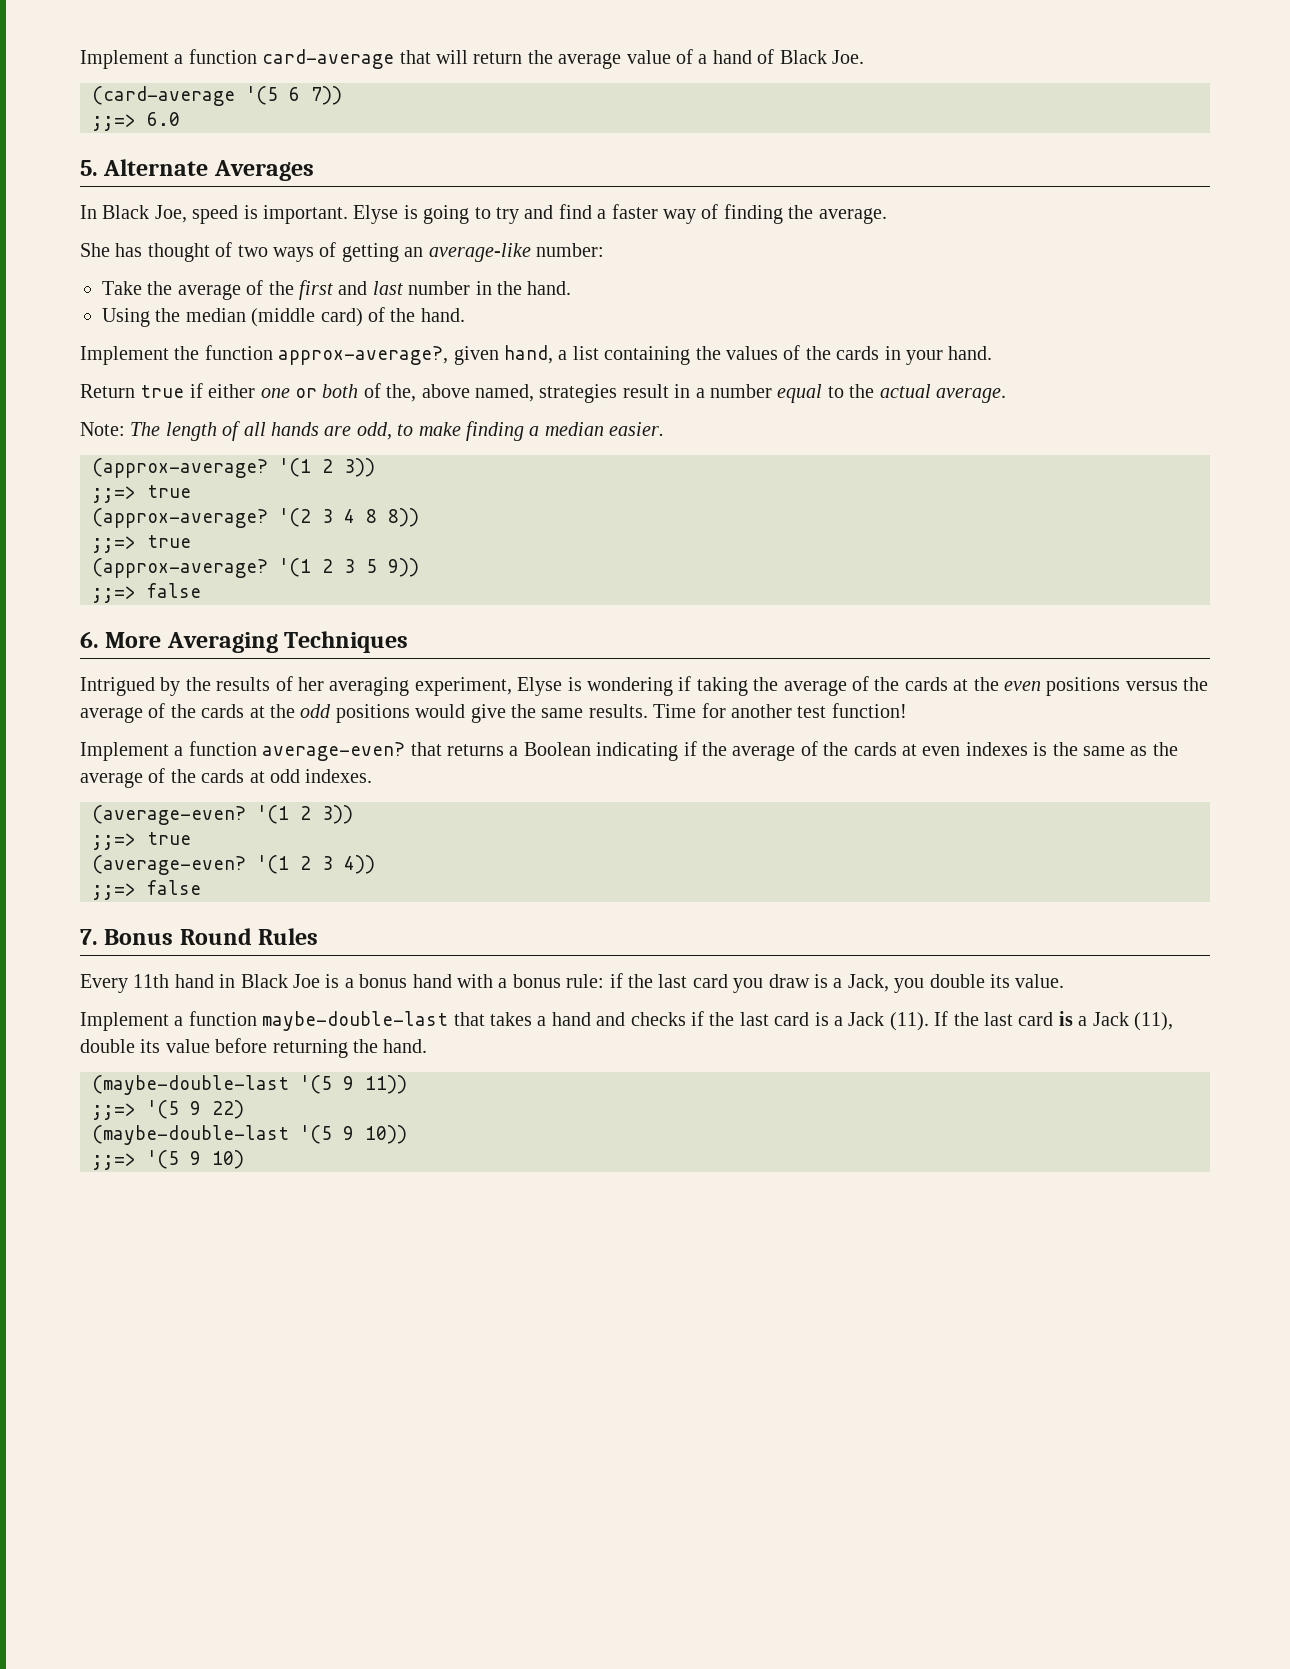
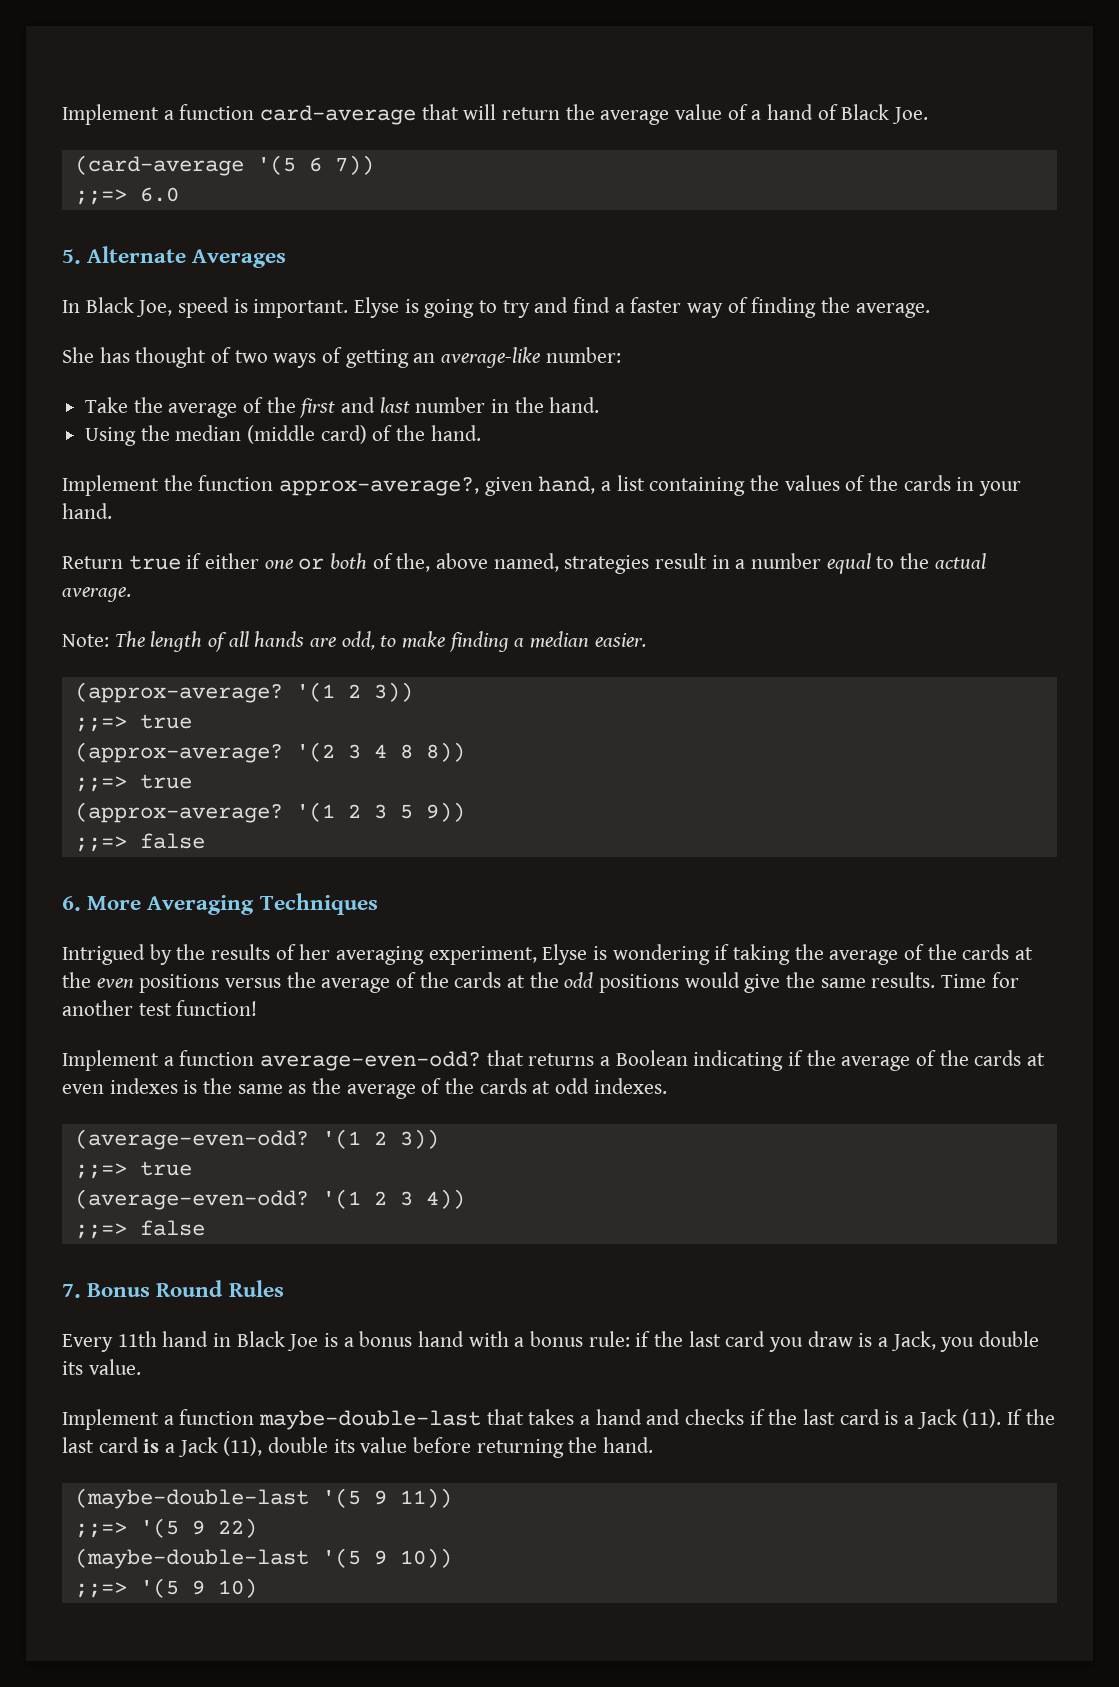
- Implement a function average-even? that returns a Boolean indicating if the average of the cards at even indexes is the same as the average of the cards at odd indexes.
+ Implement a function average-even-odd? that returns a Boolean indicating if the average of the cards at even indexes is the same as the average of the cards at odd indexes.
- (average-even? '(1 2 3))
+ (average-even-odd? '(1 2 3))
  ;;=> true
- (average-even?
+ (average-even-odd?

